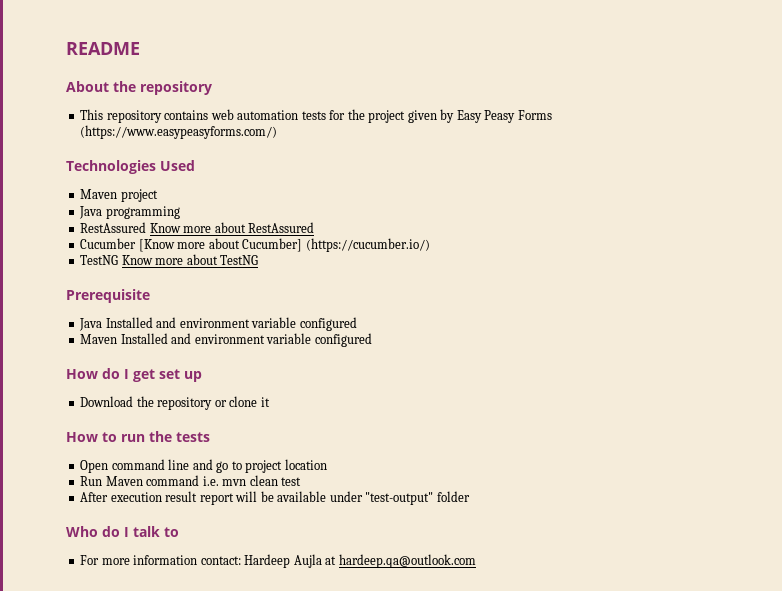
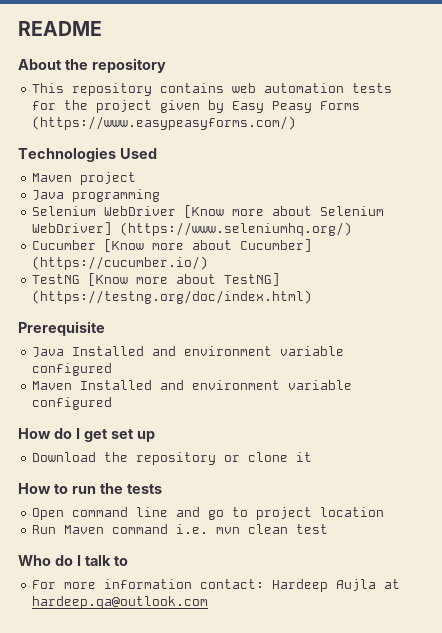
- RestAssured Know more about RestAssured
+ Selenium WebDriver [Know more about Selenium WebDriver] (https://www.seleniumhq.org/)
- TestNG Know more about TestNG
+ TestNG [Know more about TestNG] (https://testng.org/doc/index.html)
- After execution result report will be available under "test-output" folder

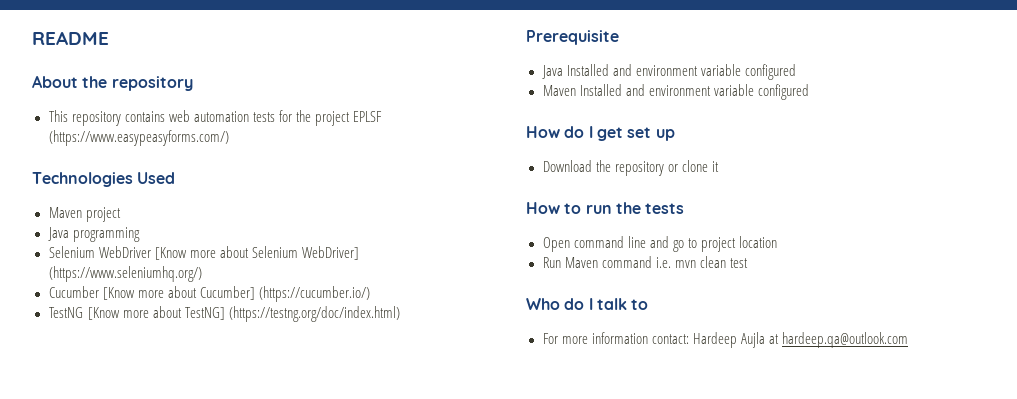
- This repository contains web automation tests for the project given by Easy Peasy Forms (https://www.easypeasyforms.com/)
+ This repository contains web automation tests for the project EPLSF (https://www.easypeasyforms.com/)

